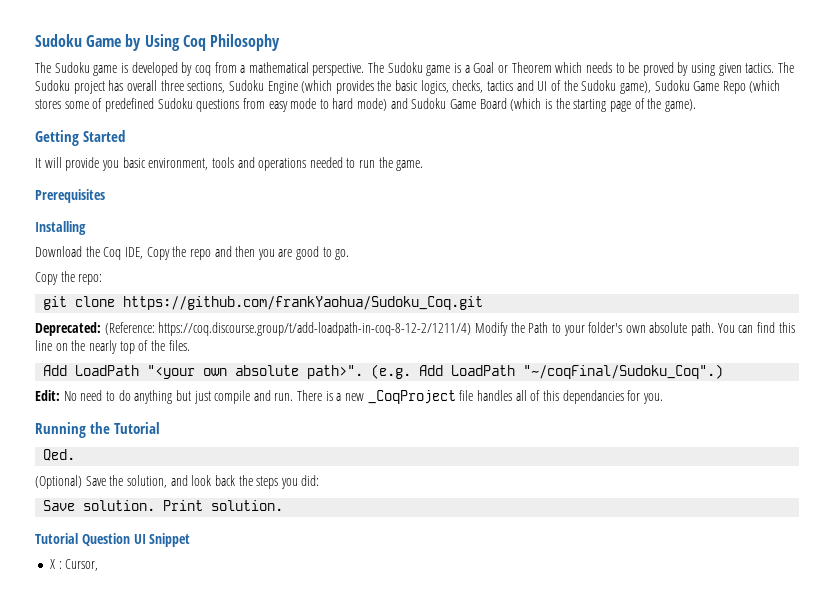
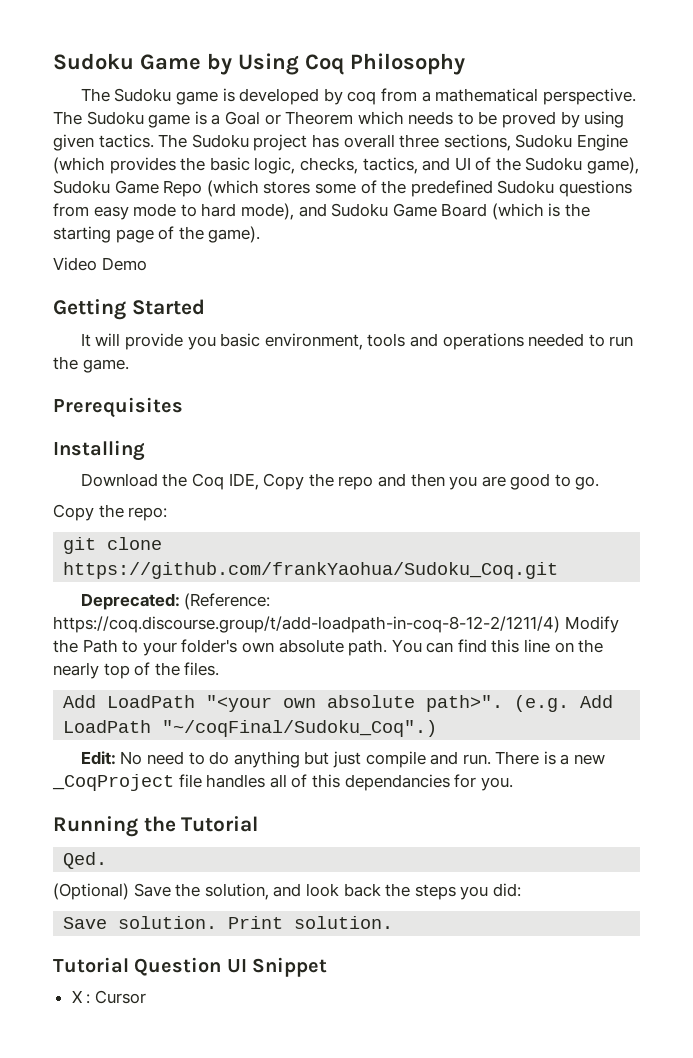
- The Sudoku project has overall three sections, Sudoku Engine (which provides the basic logics, checks, tactics and UI of the Sudoku game), Sudoku Game Repo (which stores some of predefined Sudoku questions from easy mode to hard mode) and Sudoku Game Board (which is the starting page of the game).
+ The Sudoku project has overall three sections, Sudoku Engine (which provides the basic logic, checks, tactics, and UI of the Sudoku game), Sudoku Game Repo (which stores some of the predefined Sudoku questions from easy mode to hard mode), and Sudoku Game Board (which is the starting page of the game).
+ Video Demo
- X : Cursor,
+ X : Cursor

